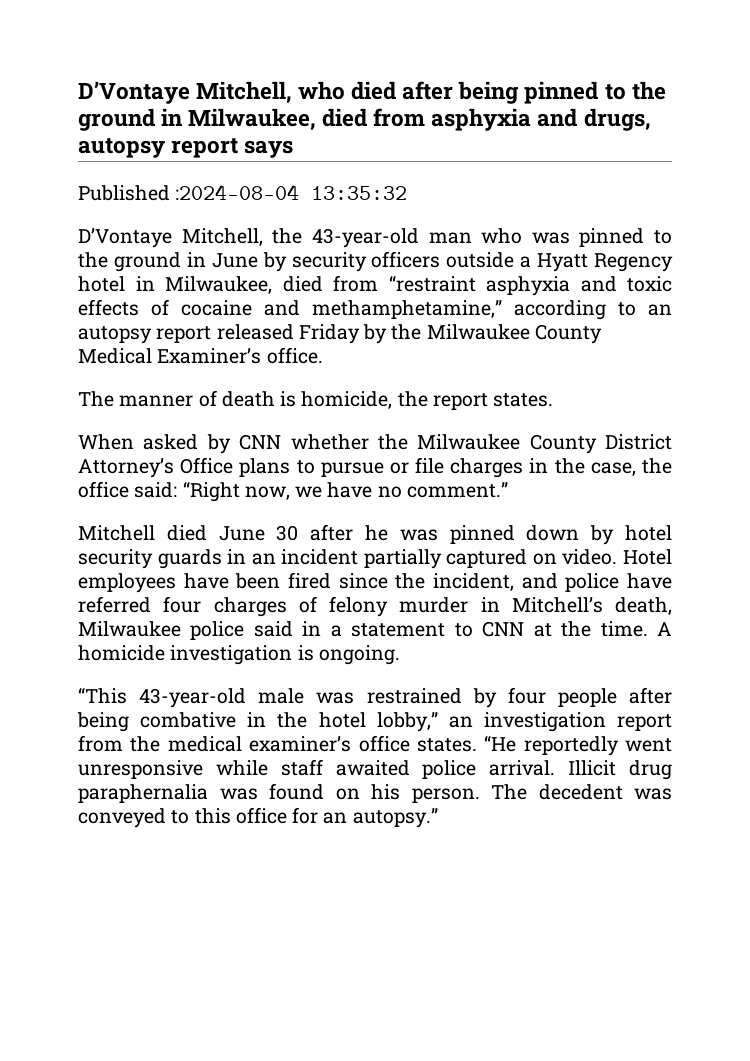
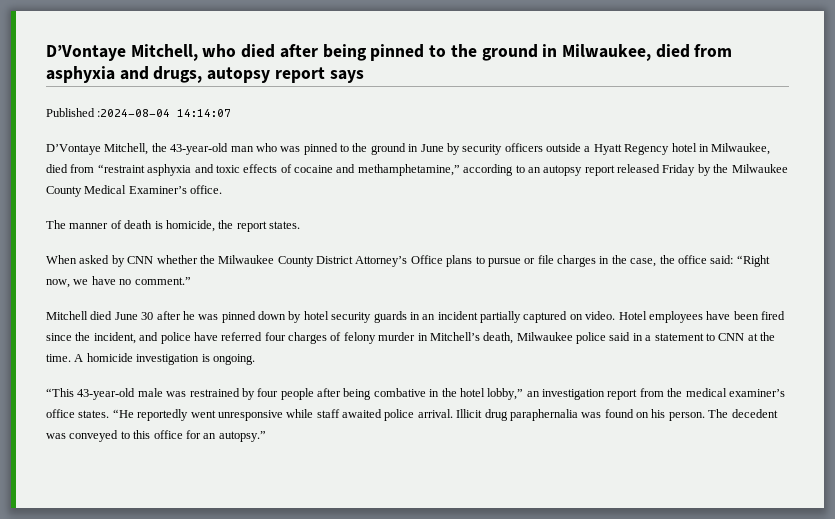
- Published :2024-08-04 13:35:32
+ Published :2024-08-04 14:14:07

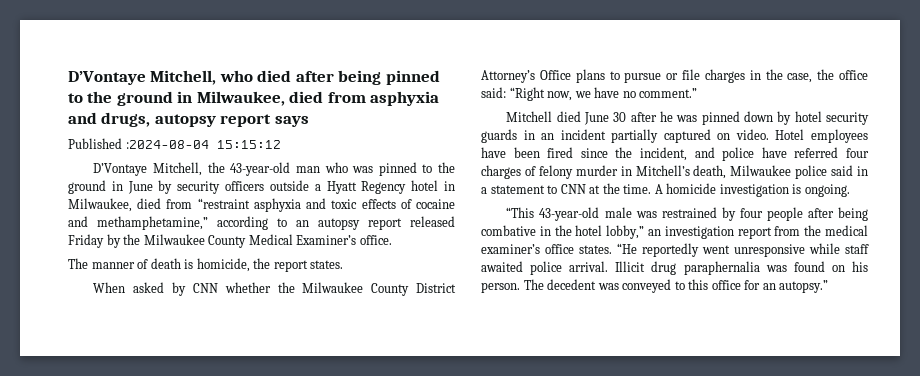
- Published :2024-08-04 14:14:07
+ Published :2024-08-04 15:15:12

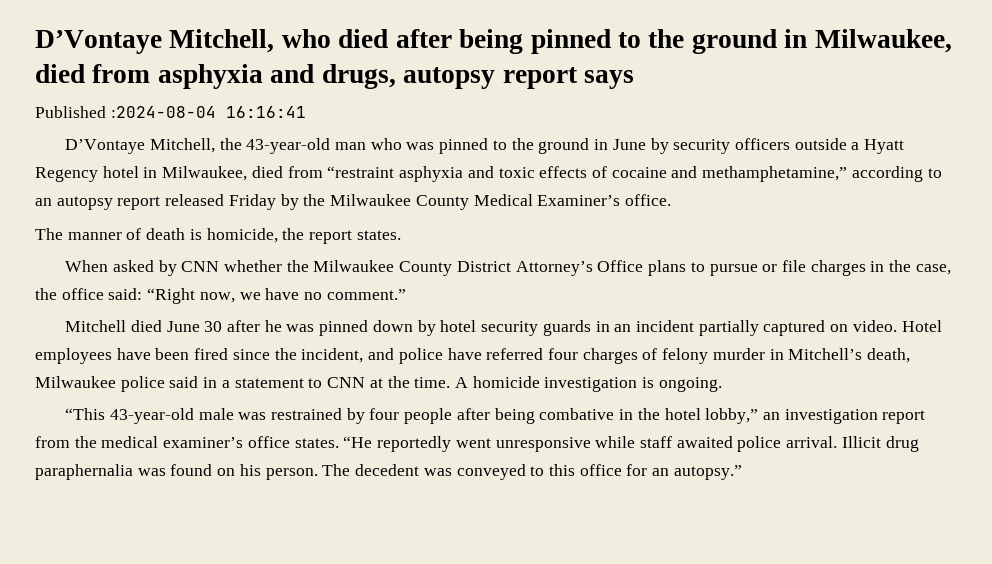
- Published :2024-08-04 15:15:12
+ Published :2024-08-04 16:16:41

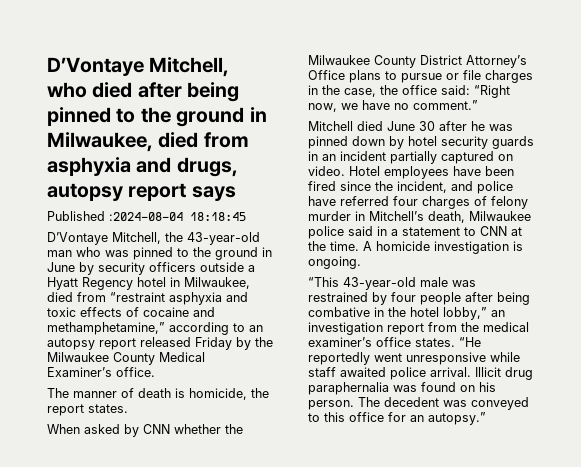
- Published :2024-08-04 16:16:41
+ Published :2024-08-04 18:18:45

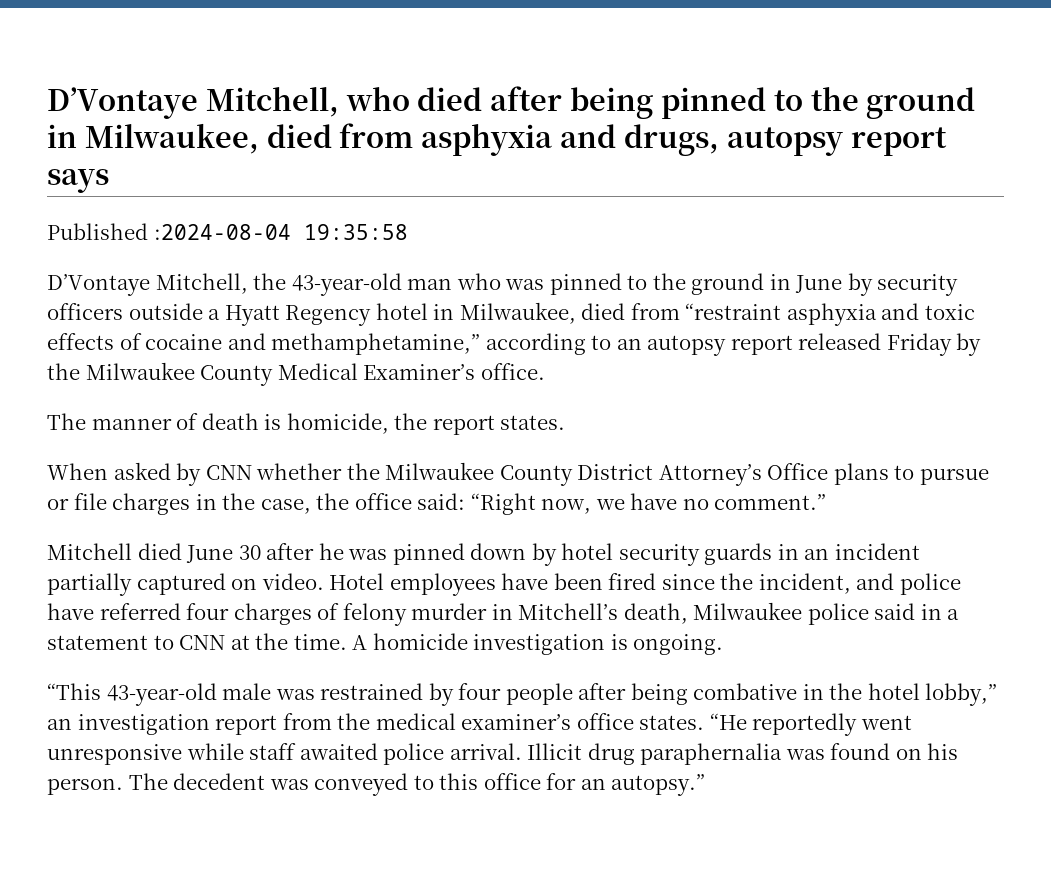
- Published :2024-08-04 18:18:45
+ Published :2024-08-04 19:35:58

